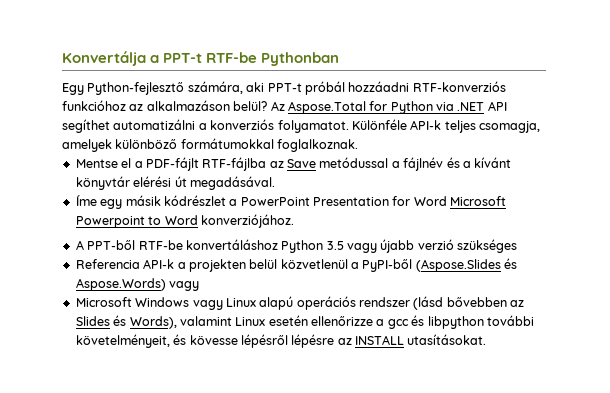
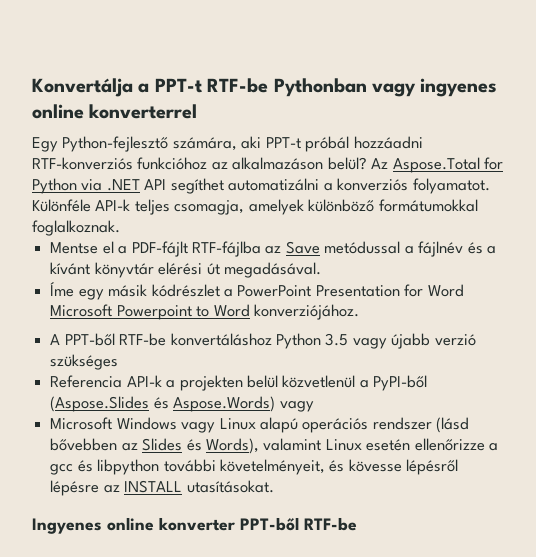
- Konvertálja a PPT-t RTF-be Pythonban
+ Konvertálja a PPT-t RTF-be Pythonban vagy ingyenes online konverterrel
+ Ingyenes online konverter PPT-ből RTF-be

